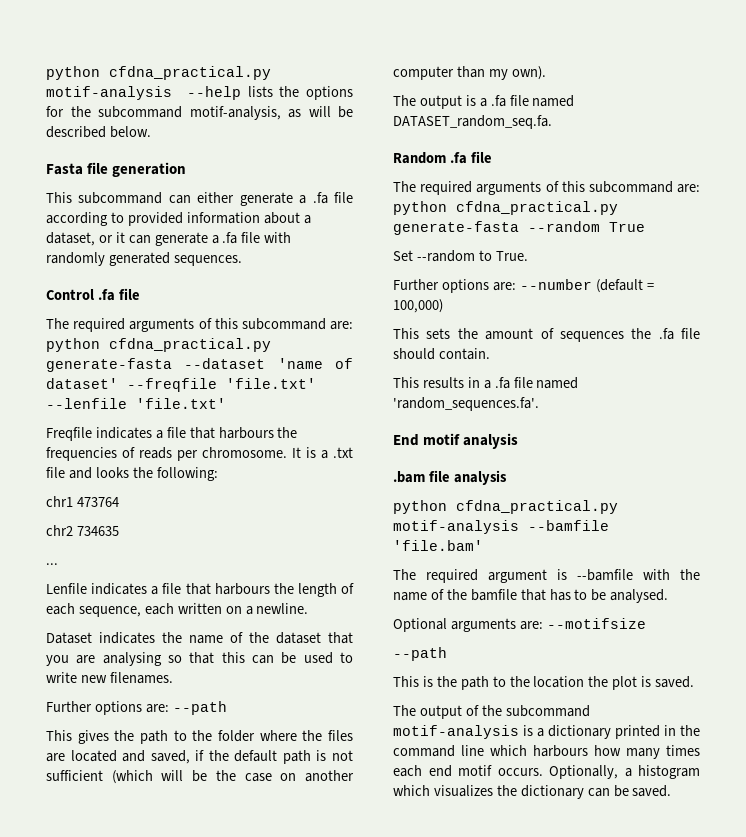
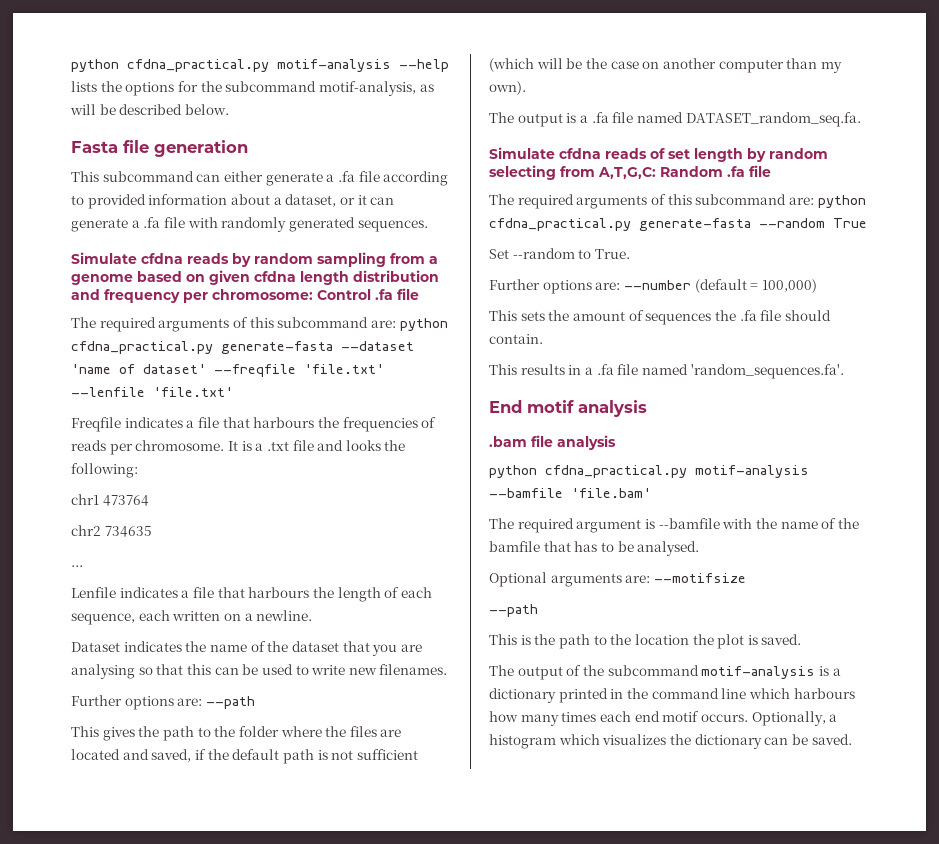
- Control .fa file
+ Simulate cfdna reads by random sampling from a genome based on given cfdna length distribution and frequency per chromosome: Control .fa file
- Random .fa file
+ Simulate cfdna reads of set length by random selecting from A,T,G,C: Random .fa file

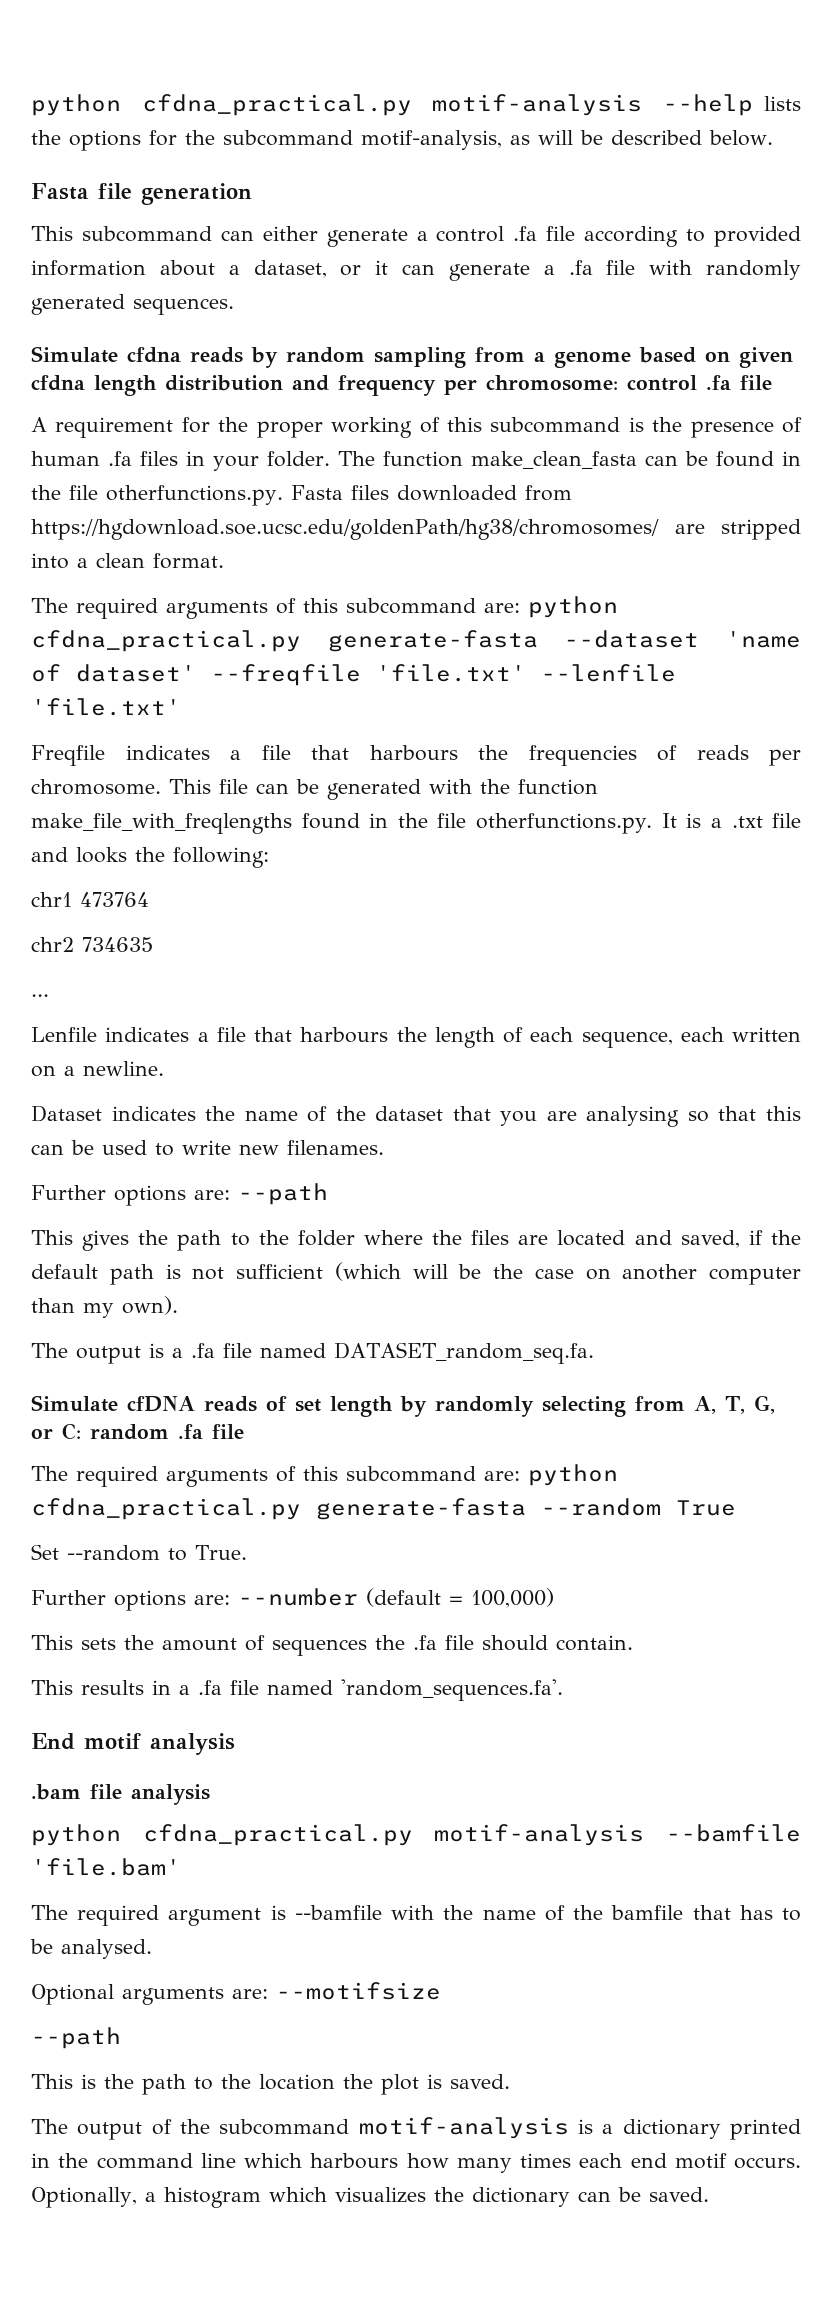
- This subcommand can either generate a .fa file according to provided information about a dataset, or it can generate a .fa file with randomly generated sequences.
+ This subcommand can either generate a control .fa file according to provided information about a dataset, or it can generate a .fa file with randomly generated sequences.
- Simulate cfdna reads by random sampling from a genome based on given cfdna length distribution and frequency per chromosome: Control .fa file
+ Simulate cfdna reads by random sampling from a genome based on given cfdna length distribution and frequency per chromosome: control .fa file
+ A requirement for the proper working of this subcommand is the presence of human .fa files in your folder. The function make_clean_fasta can be found in the file otherfunctions.py. Fasta files downloaded from https://hgdownload.soe.ucsc.edu/goldenPath/hg38/chromosomes/ are stripped into a clean format.
- It is a .txt file and looks the following:
+ This file can be generated with the function make_file_with_freqlengths found in the file otherfunctions.py. It is a .txt file and looks the following:
- Simulate cfdna reads of set length by random selecting from A,T,G,C: Random .fa file
+ Simulate cfDNA reads of set length by randomly selecting from A, T, G, or C: random .fa file

